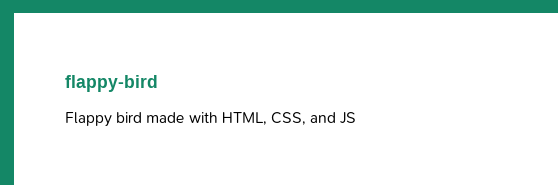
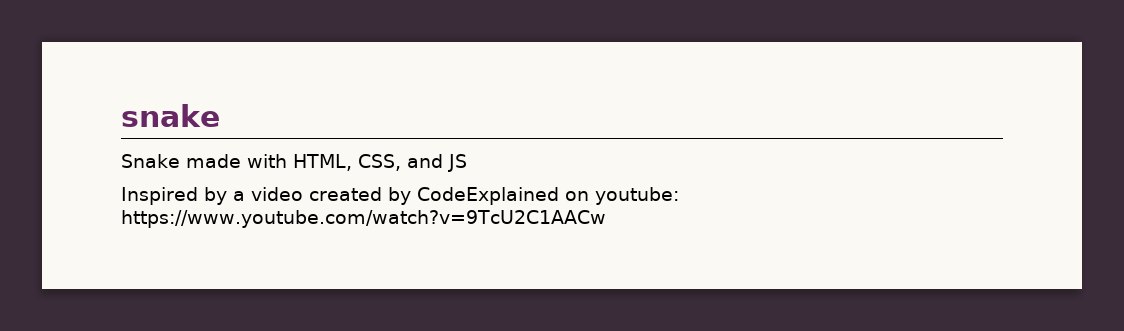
- flappy-bird
- Flappy bird made with HTML, CSS, and JS
+ snake
+ Snake made with HTML, CSS, and JS
+ Inspired by a video created by CodeExplained on youtube: https://www.youtube.com/watch?v=9TcU2C1AACw

